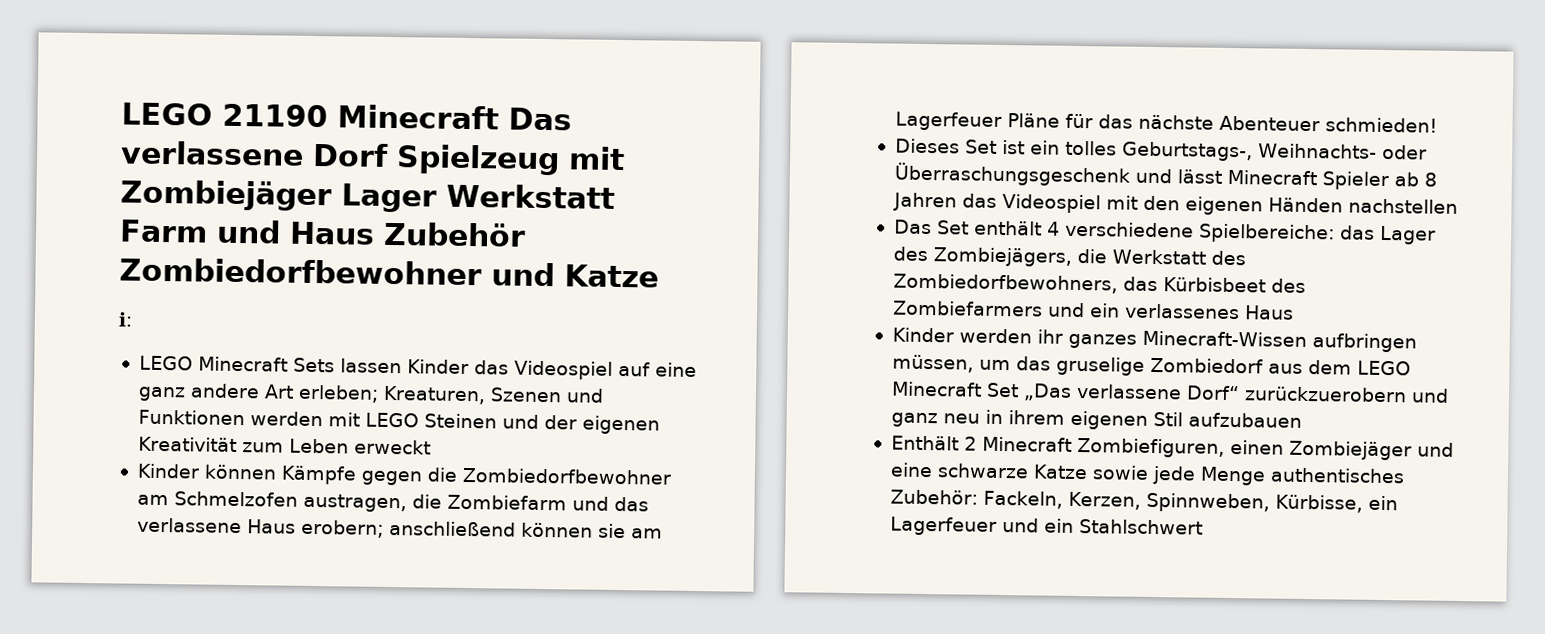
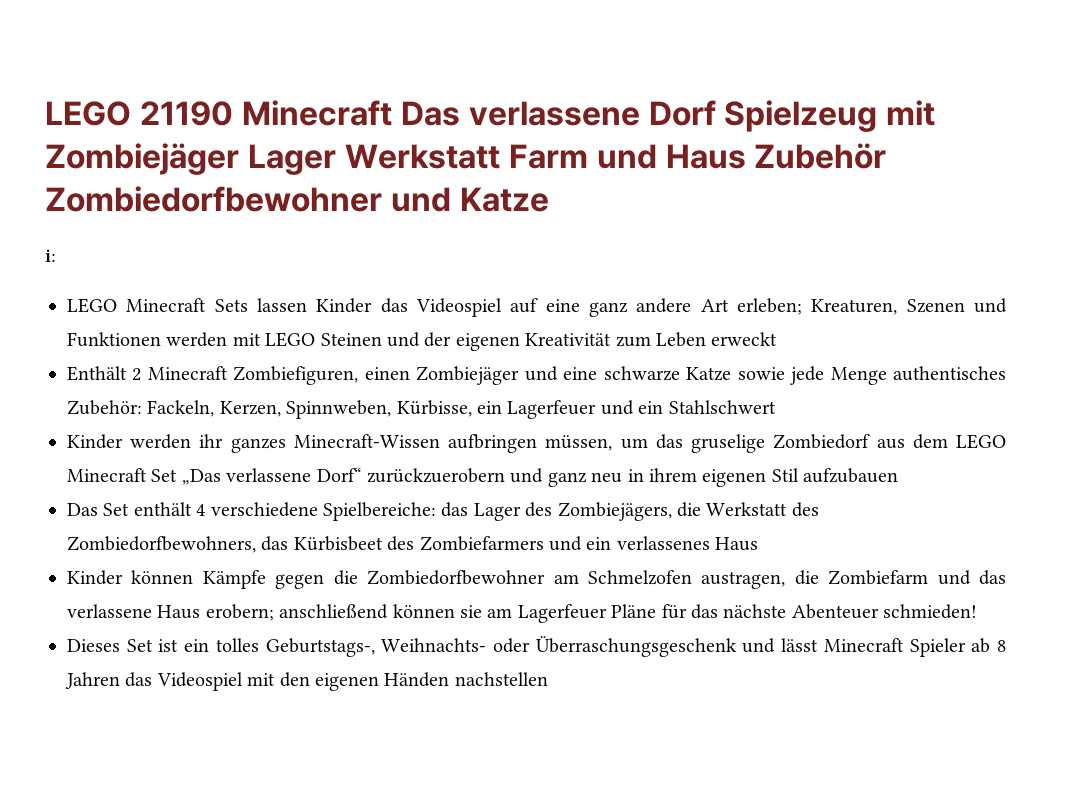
+ Enthält 2 Minecraft Zombiefiguren, einen Zombiejäger und eine schwarze Katze sowie jede Menge authentisches Zubehör: Fackeln, Kerzen, Spinnweben, Kürbisse, ein Lagerfeuer und ein Stahlschwert
+ Kinder werden ihr ganzes Minecraft-Wissen aufbringen müssen, um das gruselige Zombiedorf aus dem LEGO Minecraft Set „Das verlassene Dorf“ zurückzuerobern und ganz neu in ihrem eigenen Stil aufzubauen
+ Das Set enthält 4 verschiedene Spielbereiche: das Lager des Zombiejägers, die Werkstatt des Zombiedorfbewohners, das Kürbisbeet des Zombiefarmers und ein verlassenes Haus
- Das Set enthält 4 verschiedene Spielbereiche: das Lager des Zombiejägers, die Werkstatt des Zombiedorfbewohners, das Kürbisbeet des Zombiefarmers und ein verlassenes Haus
- Kinder werden ihr ganzes Minecraft-Wissen aufbringen müssen, um das gruselige Zombiedorf aus dem LEGO Minecraft Set „Das verlassene Dorf“ zurückzuerobern und ganz neu in ihrem eigenen Stil aufzubauen
- Enthält 2 Minecraft Zombiefiguren, einen Zombiejäger und eine schwarze Katze sowie jede Menge authentisches Zubehör: Fackeln, Kerzen, Spinnweben, Kürbisse, ein Lagerfeuer und ein Stahlschwert

